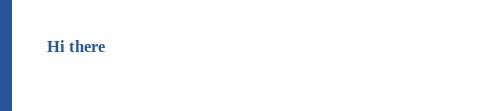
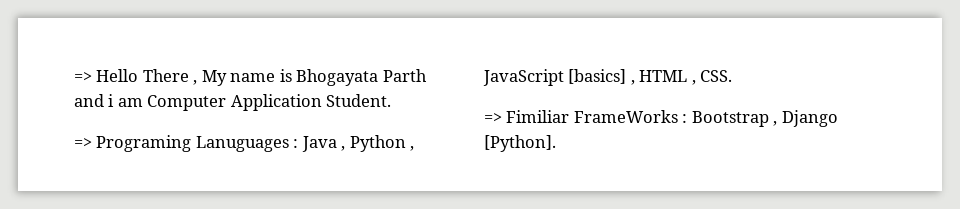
- Hi there
+ => Hello There , My name is Bhogayata Parth and i am Computer Application Student.
+ => Programing Lanuguages : Java , Python , JavaScript [basics] , HTML , CSS.
+ => Fimiliar FrameWorks : Bootstrap , Django [Python].

